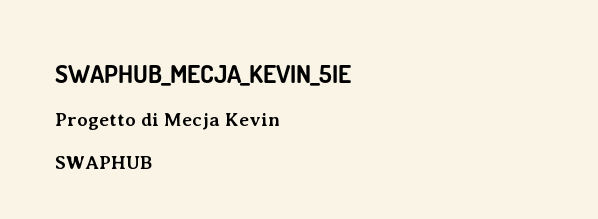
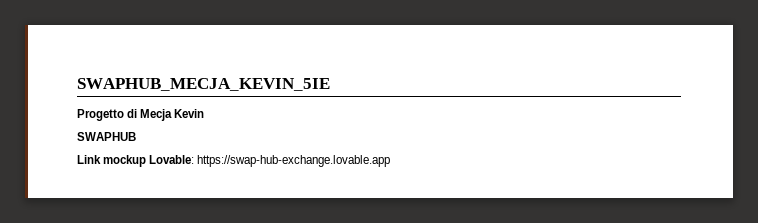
+ Link mockup Lovable: https://swap-hub-exchange.lovable.app

